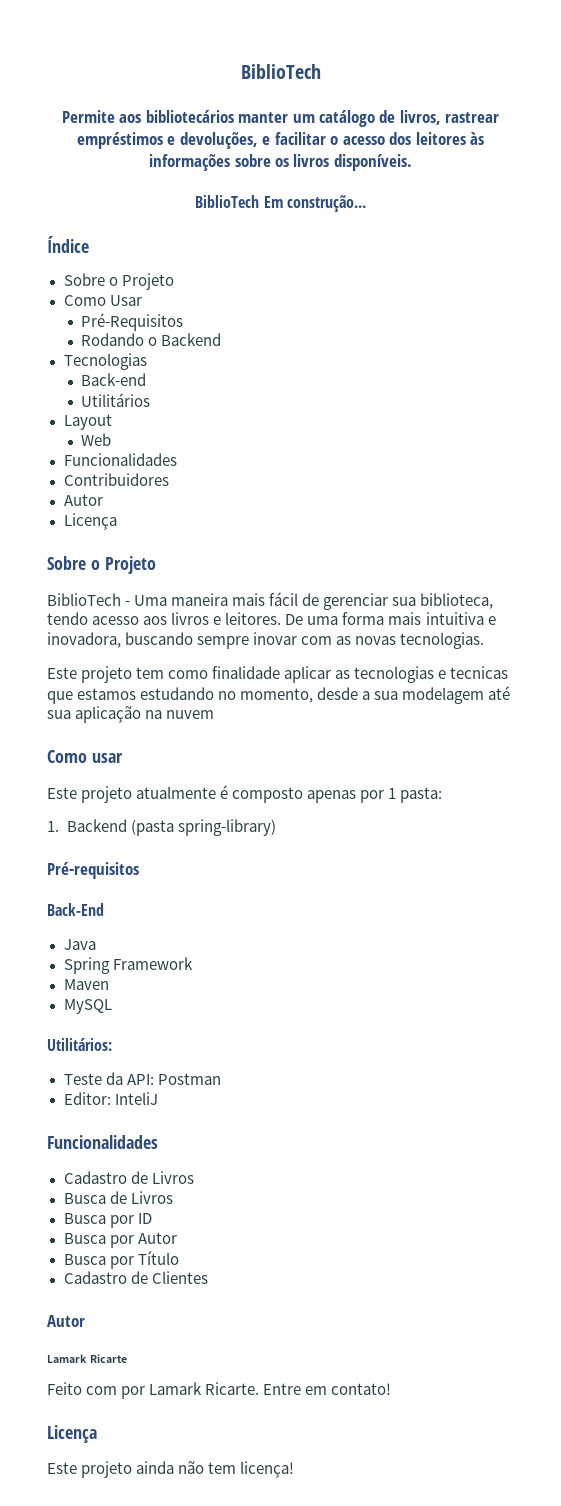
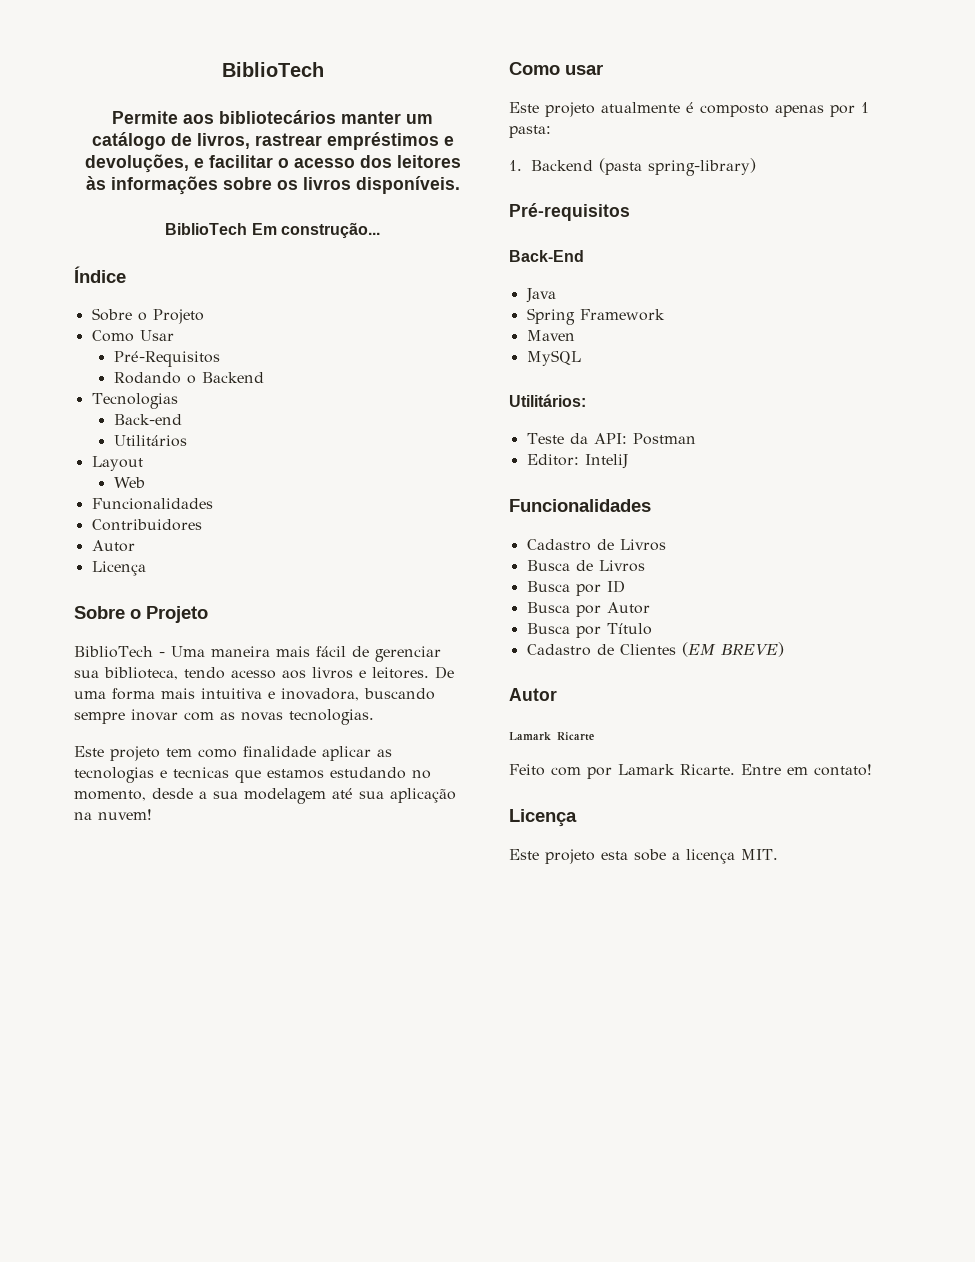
- Este projeto tem como finalidade aplicar as tecnologias e tecnicas que estamos estudando no momento, desde a sua modelagem até sua aplicação na nuvem
+ Este projeto tem como finalidade aplicar as tecnologias e tecnicas que estamos estudando no momento, desde a sua modelagem até sua aplicação na nuvem!
- Cadastro de Clientes
+ Cadastro de Clientes (EM BREVE)
- Este projeto ainda não tem licença!
+ Este projeto esta sobe a licença MIT.

